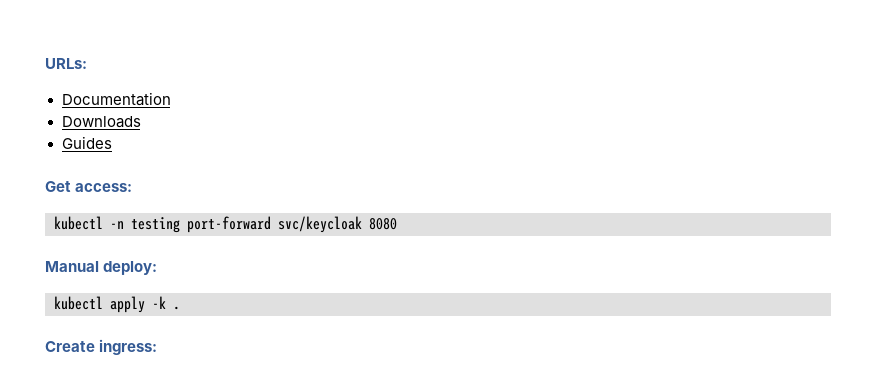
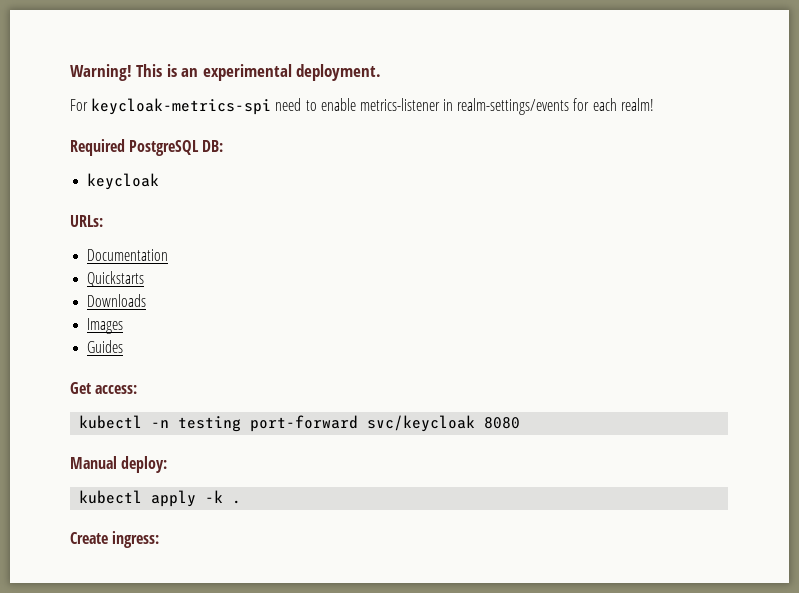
+ Warning! This is an experimental deployment.
+ For keycloak-metrics-spi need to enable metrics-listener in realm-settings/events for each realm!
+ Required PostgreSQL DB:
+ keycloak
+ Quickstarts
+ Images

